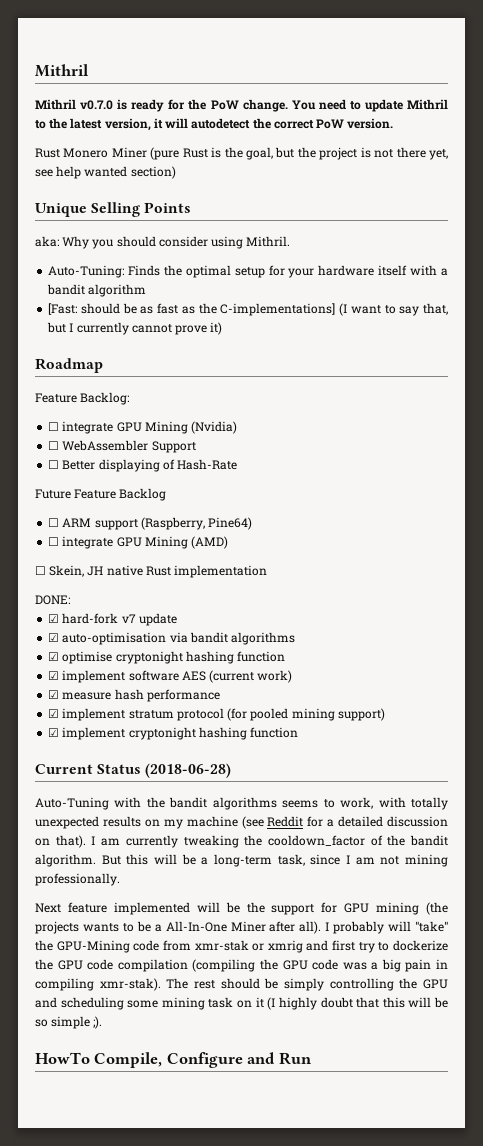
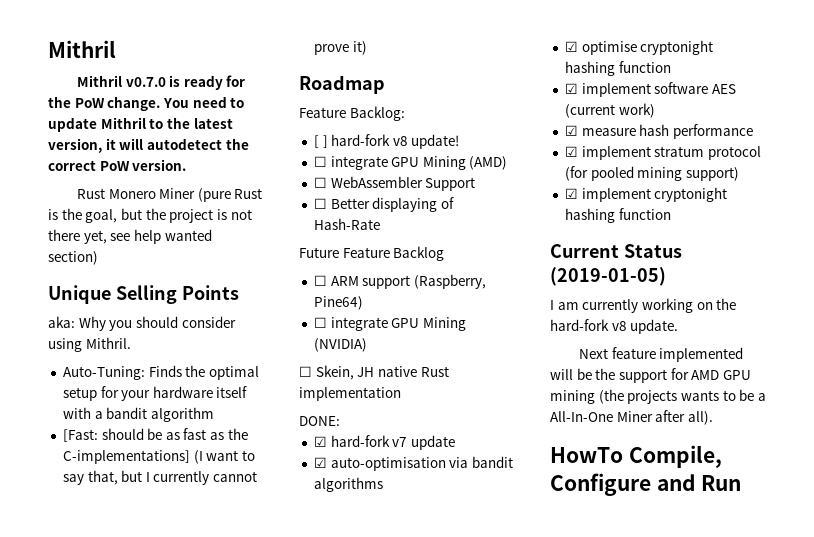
- ☐ integrate GPU Mining (Nvidia)
+ [ ] hard-fork v8 update!
+ ☐ integrate GPU Mining (AMD)
- ☐ integrate GPU Mining (AMD)
+ ☐ integrate GPU Mining (NVIDIA)
- Current Status (2018-06-28)
- Auto-Tuning with the bandit algorithms seems to work, with totally unexpected results on my machine (see Reddit for a detailed discussion on that). I am currently tweaking the cooldown_factor of the bandit algorithm. But this will be a long-term task, since I am not mining professionally.
+ Current Status (2019-01-05)
+ I am currently working on the hard-fork v8 update.
- Next feature implemented will be the support for GPU mining (the projects wants to be a All-In-One Miner after all). I probably will "take" the GPU-Mining code from xmr-stak or xmrig and first try to dockerize the GPU code compilation (compiling the GPU code was a big pain in compiling xmr-stak). The rest should be simply controlling the GPU and scheduling some mining task on it (I highly doubt that this will be so simple ;).
+ Next feature implemented will be the support for AMD GPU mining (the projects wants to be a All-In-One Miner after all).

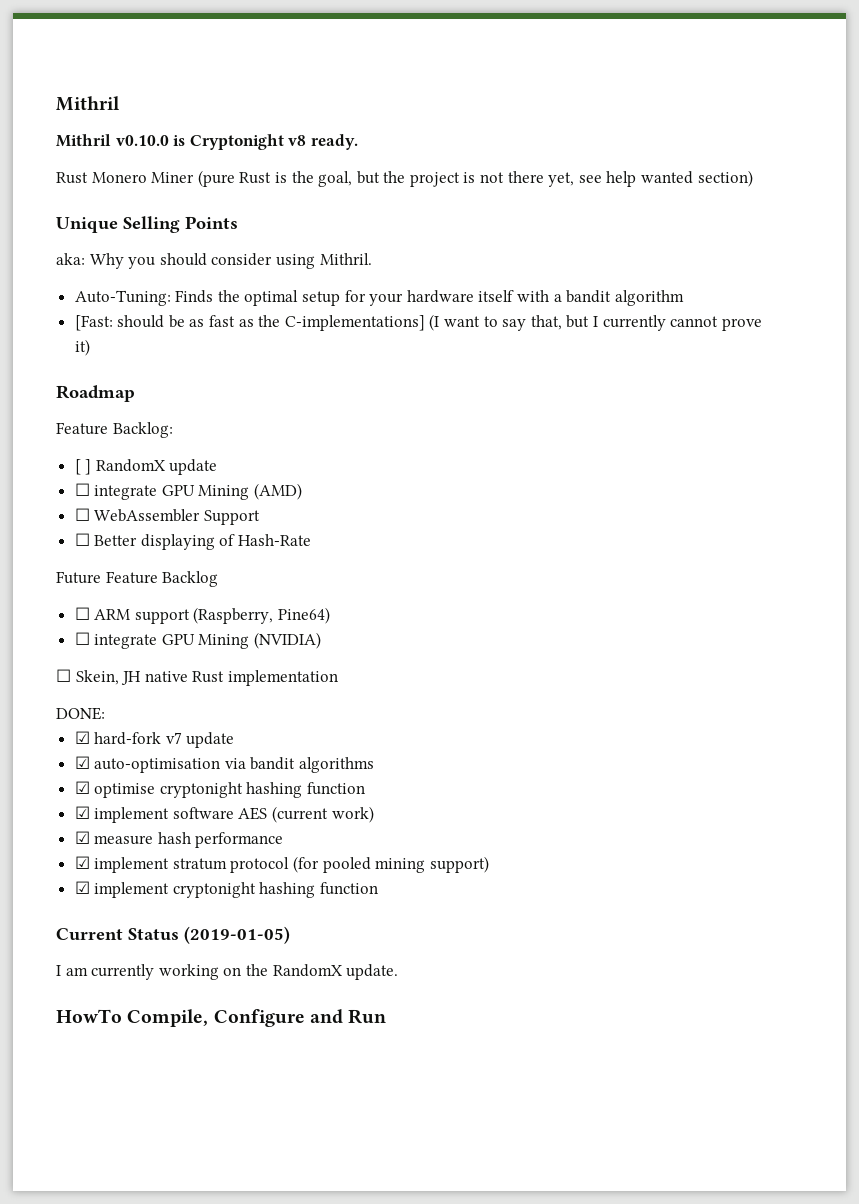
- Mithril v0.7.0 is ready for the PoW change. You need to update Mithril to the latest version, it will autodetect the correct PoW version.
+ Mithril v0.10.0 is Cryptonight v8 ready.
- [ ] hard-fork v8 update!
+ [ ] RandomX update
- I am currently working on the hard-fork v8 update.
+ I am currently working on the RandomX update.
- Next feature implemented will be the support for AMD GPU mining (the projects wants to be a All-In-One Miner after all).

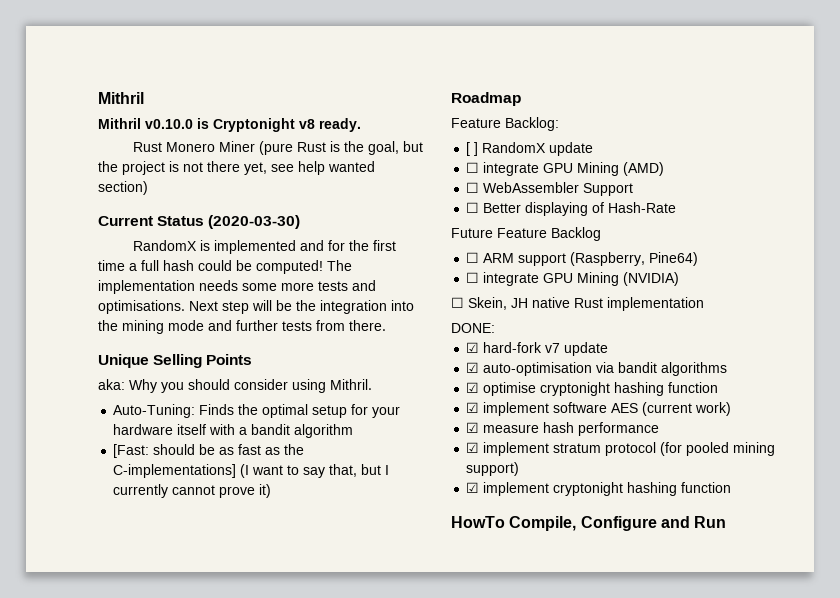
+ Current Status (2020-03-30)
+ RandomX is implemented and for the first time a full hash could be computed! The implementation needs some more tests and optimisations. Next step will be the integration into the mining mode and further tests from there.
- Current Status (2019-01-05)
- I am currently working on the RandomX update.

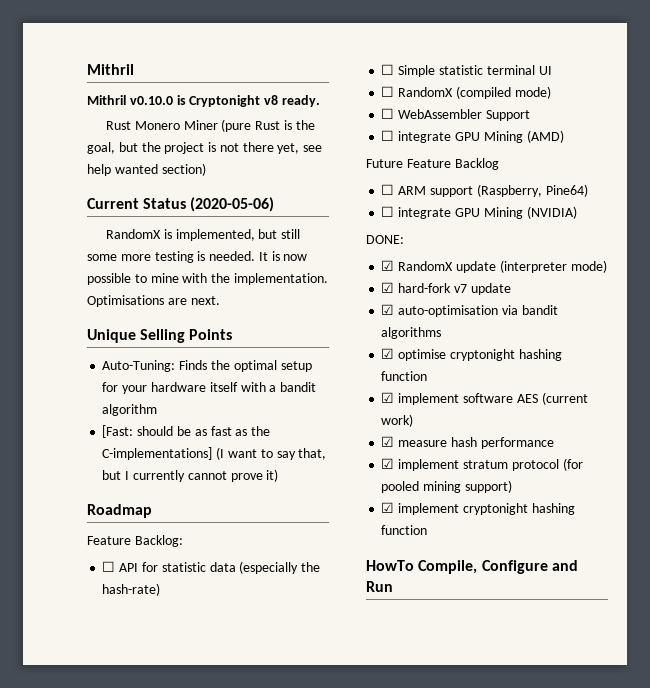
- Current Status (2020-03-30)
+ Current Status (2020-05-06)
- RandomX is implemented and for the first time a full hash could be computed! The implementation needs some more tests and optimisations. Next step will be the integration into the mining mode and further tests from there.
+ RandomX is implemented, but still some more testing is needed. It is now possible to mine with the implementation. Optimisations are next.
  Unique Selling Points
- aka: Why you should consider using Mithril.
- [ ] RandomX update
+ ☐ API for statistic data (especially the hash-rate)
+ ☐ Simple statistic terminal UI
+ ☐ RandomX (compiled mode)
+ ☐ WebAssembler Support
- ☐ WebAssembler Support
- ☐ Better displaying of Hash-Rate
- ☐ Skein, JH native Rust implementation
  DONE:
+ ☑ RandomX update (interpreter mode)

